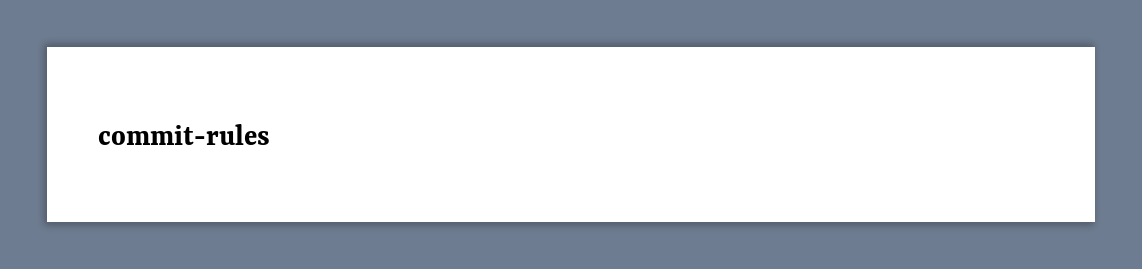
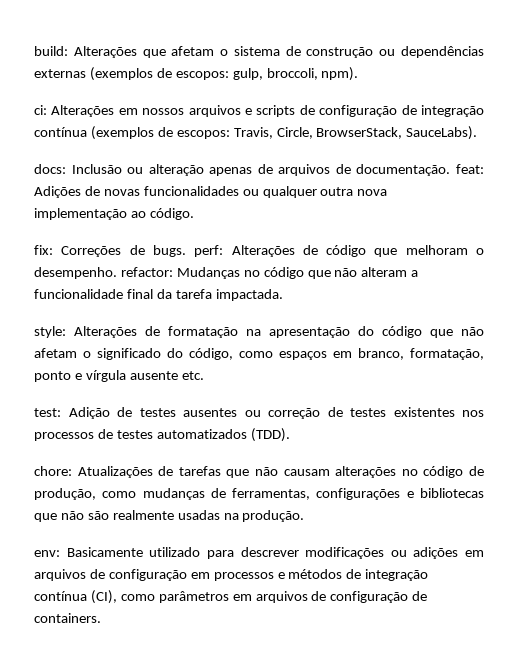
- commit-rules
+ build: Alterações que afetam o sistema de construção ou dependências externas (exemplos de escopos: gulp, broccoli, npm).
+ ci: Alterações em nossos arquivos e scripts de configuração de integração contínua (exemplos de escopos: Travis, Circle, BrowserStack, SauceLabs).
+ docs: Inclusão ou alteração apenas de arquivos de documentação. feat: Adições de novas funcionalidades ou qualquer outra nova implementação ao código.
+ fix: Correções de bugs. perf: Alterações de código que melhoram o desempenho. refactor: Mudanças no código que não alteram a funcionalidade final da tarefa impactada.
+ style: Alterações de formatação na apresentação do código que não afetam o significado do código, como espaços em branco, formatação, ponto e vírgula ausente etc.
+ test: Adição de testes ausentes ou correção de testes existentes nos processos de testes automatizados (TDD).
+ chore: Atualizações de tarefas que não causam alterações no código de produção, como mudanças de ferramentas, configurações e bibliotecas que não são realmente usadas na produção.
+ env: Basicamente utilizado para descrever modificações ou adições em arquivos de configuração em processos e métodos de integração contínua (CI), como parâmetros em arquivos de configuração de containers.

